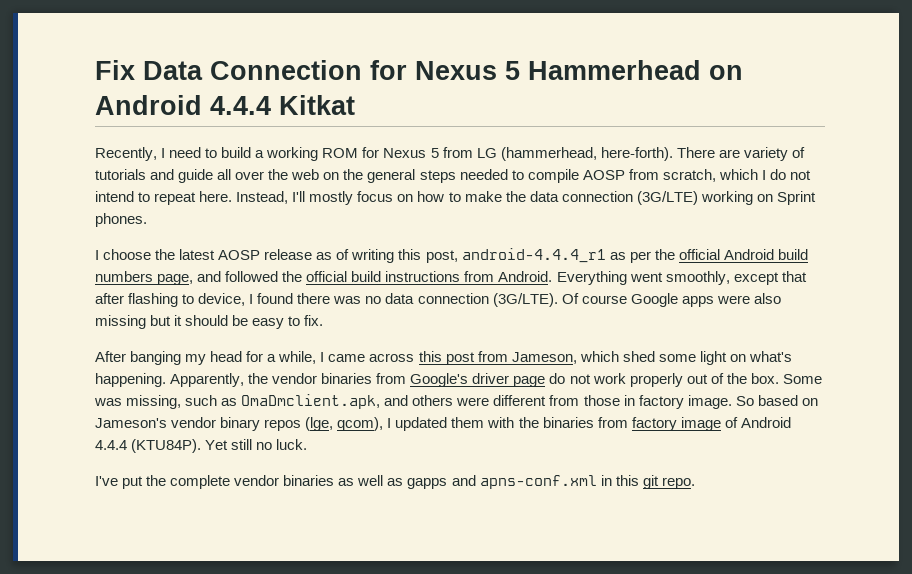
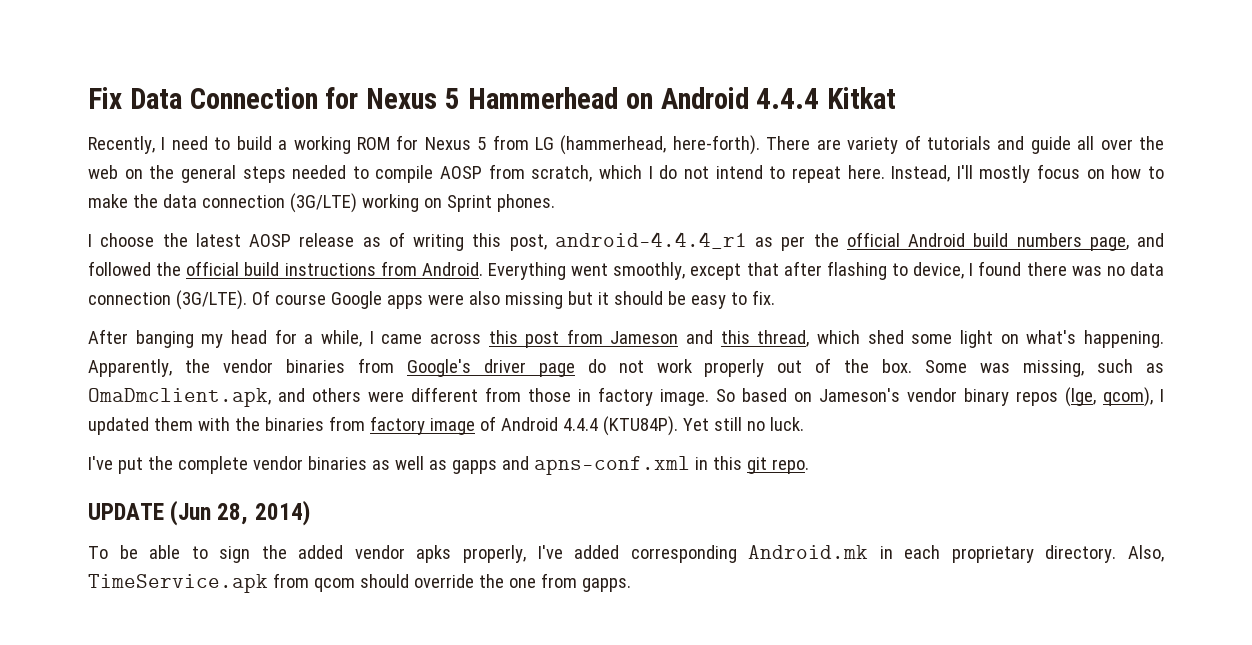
- After banging my head for a while, I came across this post from Jameson, which shed some light on what's happening.
+ After banging my head for a while, I came across this post from Jameson and this thread, which shed some light on what's happening.
+ UPDATE (Jun 28, 2014)
+ To be able to sign the added vendor apks properly, I've added corresponding Android.mk in each proprietary directory. Also, TimeService.apk from qcom should override the one from gapps.

